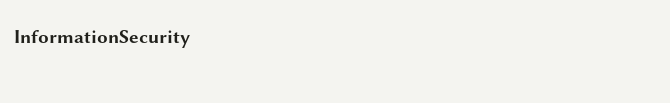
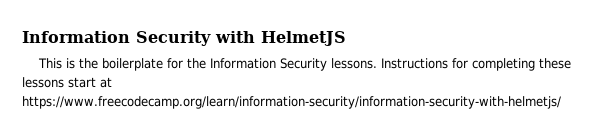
- InformationSecurity
+ Information Security with HelmetJS
+ This is the boilerplate for the Information Security lessons. Instructions for completing these lessons start at https://www.freecodecamp.org/learn/information-security/information-security-with-helmetjs/

